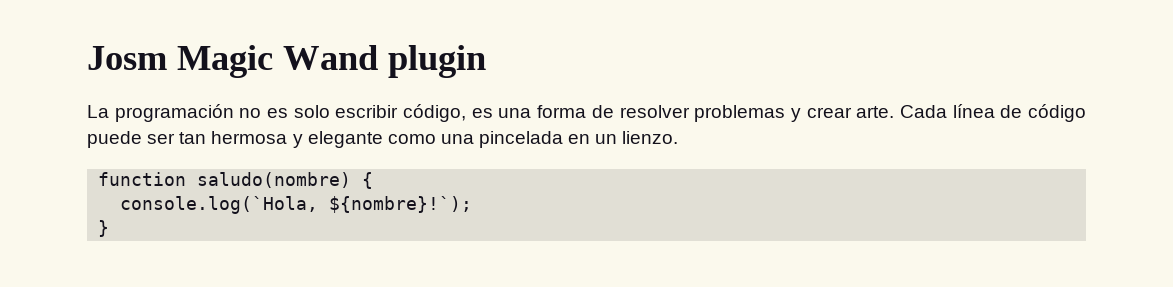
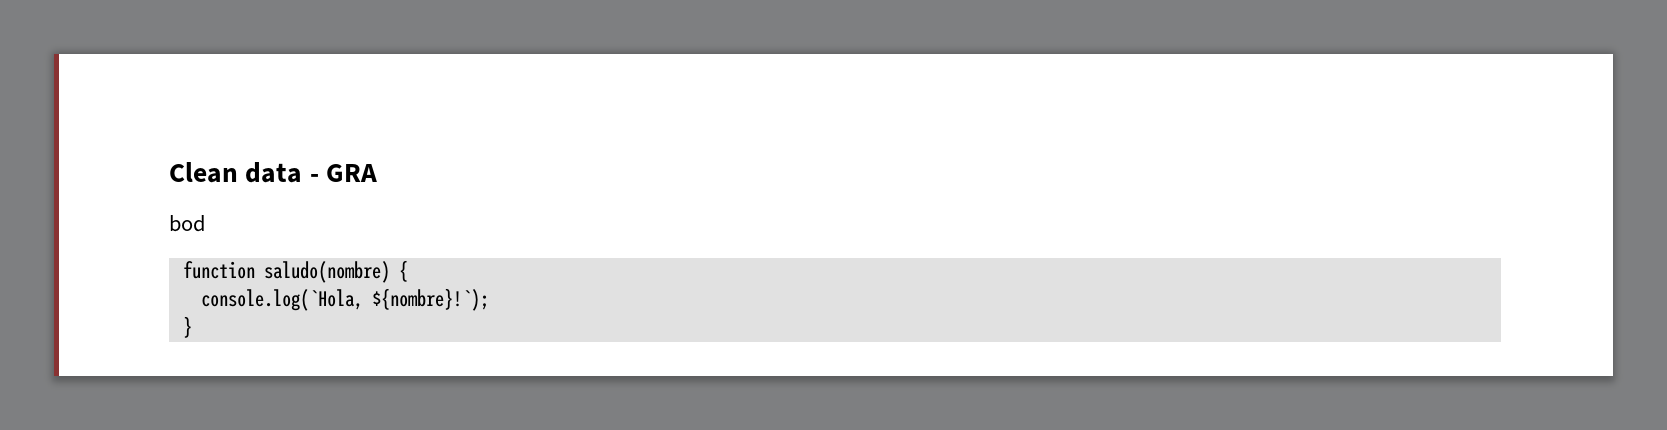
- Josm Magic Wand plugin
- La programación no es solo escribir código, es una forma de resolver problemas y crear arte. Cada línea de código puede ser tan hermosa y elegante como una pincelada en un lienzo.
+ Clean data - GRA
+ bod

